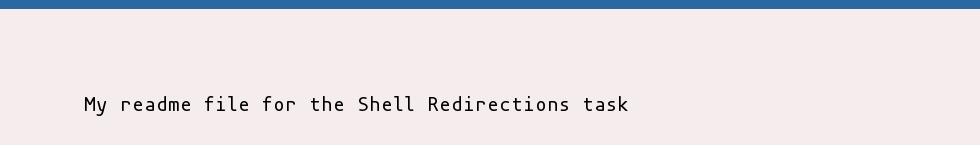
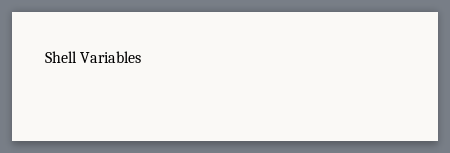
- My readme file for the Shell Redirections task
+ Shell Variables

